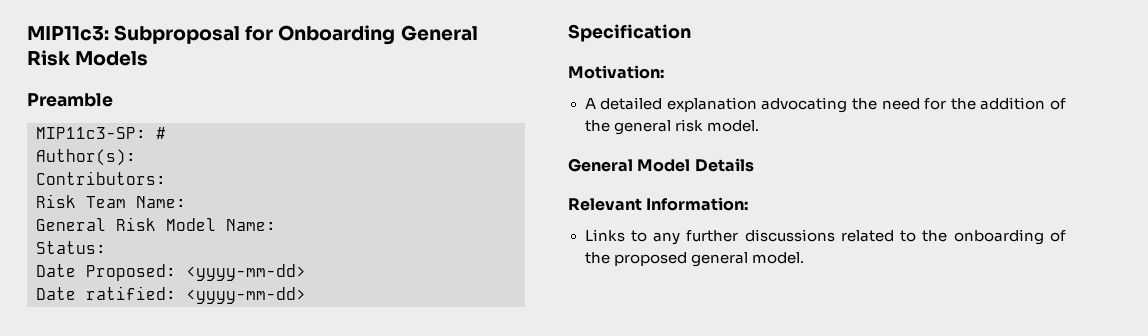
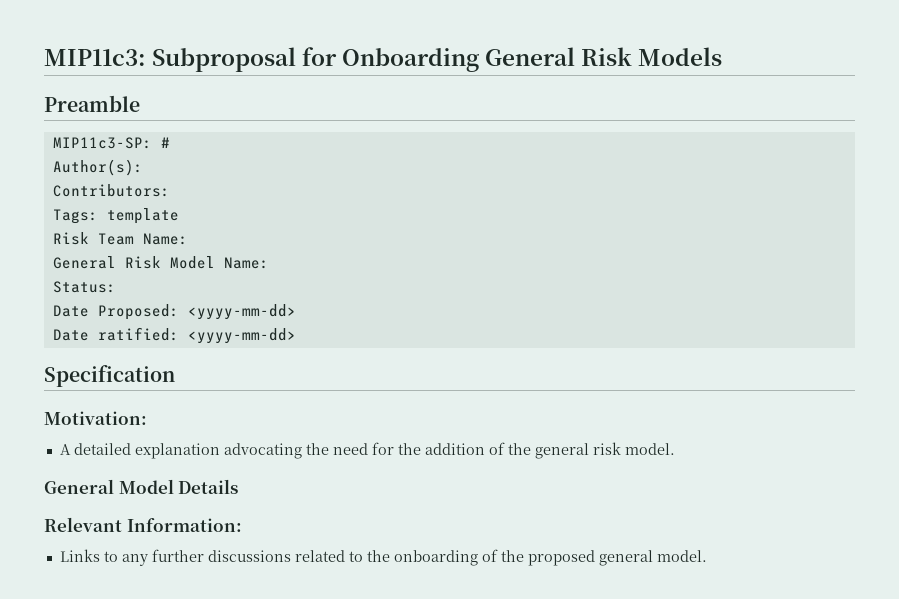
+ Tags: template

